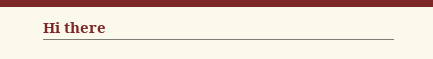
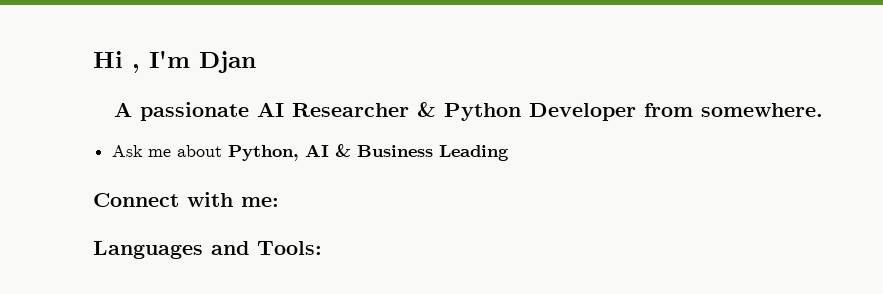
- Hi there
+ Hi , I'm Djan
+ A passionate AI Researcher & Python Developer from somewhere.
+ Ask me about Python, AI & Business Leading
+ Connect with me:
+ Languages and Tools:

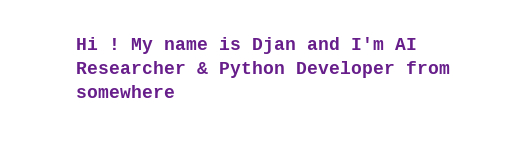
- Hi , I'm Djan
- A passionate AI Researcher & Python Developer from somewhere.
- Ask me about Python, AI & Business Leading
- Connect with me:
- Languages and Tools:
+ Hi ! My name is Djan and I'm AI Researcher & Python Developer from somewhere

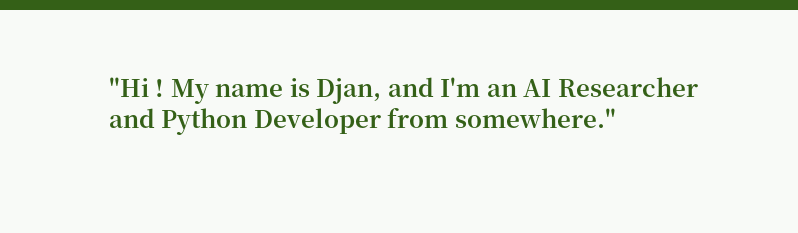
- Hi !
+ "Hi !
- My name is Djan and I'm AI Researcher & Python Developer from somewhere
+ My name is Djan, and I'm an AI Researcher and Python Developer from somewhere."

